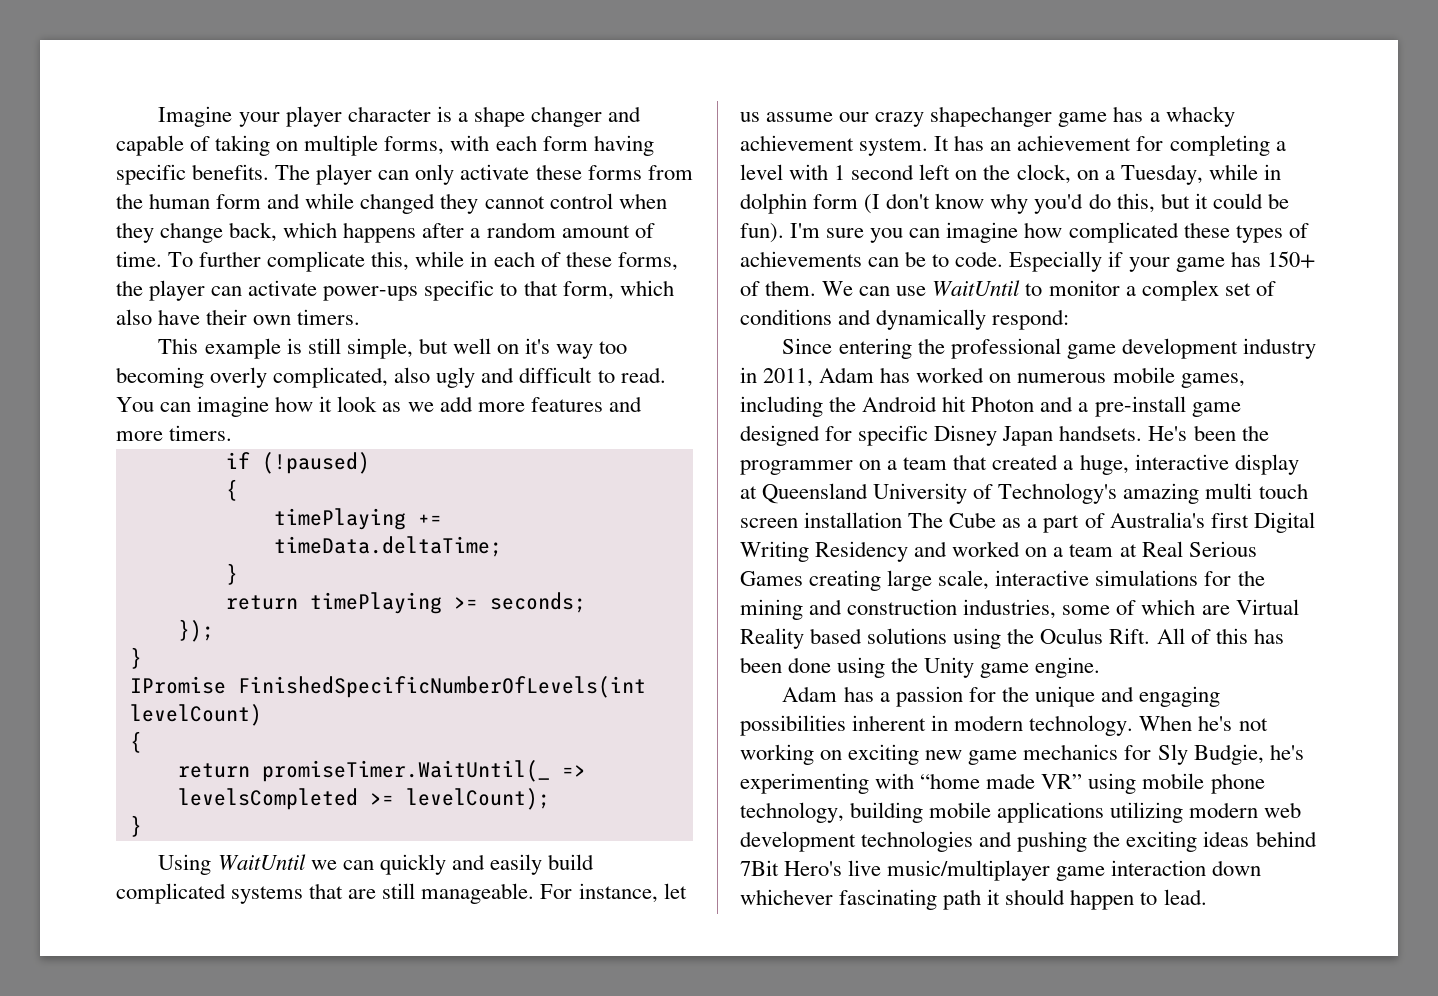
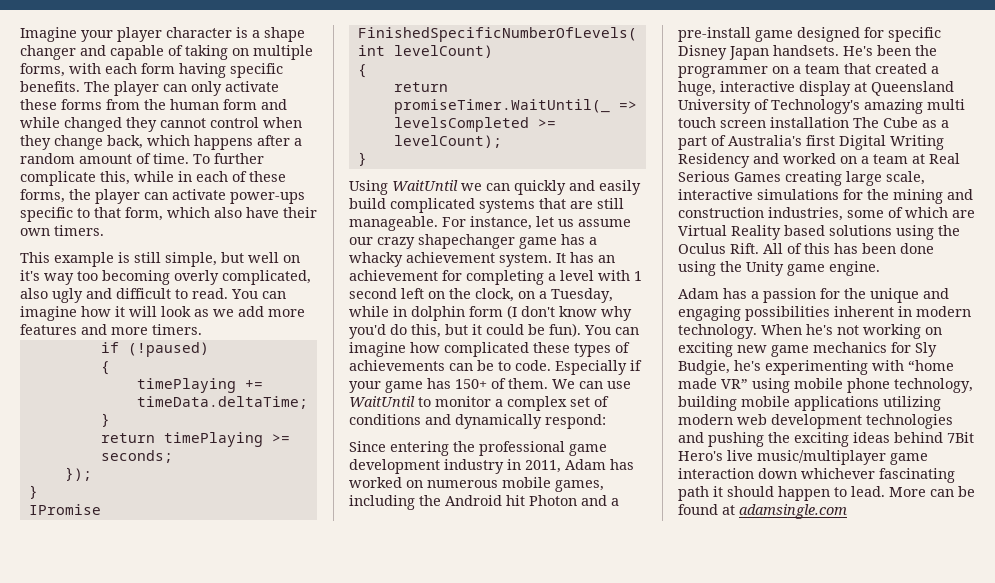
- You can imagine how it look as we add more features and more timers.
+ You can imagine how it will look as we add more features and more timers.
- I'm sure you can imagine how complicated these types of achievements can be to code.
+ You can imagine how complicated these types of achievements can be to code.
+ More can be found at adamsingle.com

